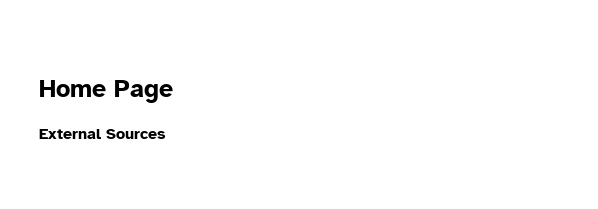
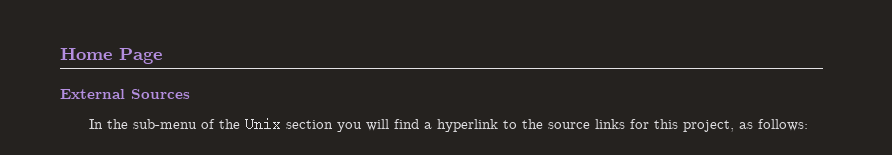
+ In the sub-menu of the Unix section you will find a hyperlink to the source links for this project, as follows:

